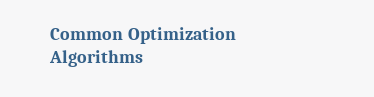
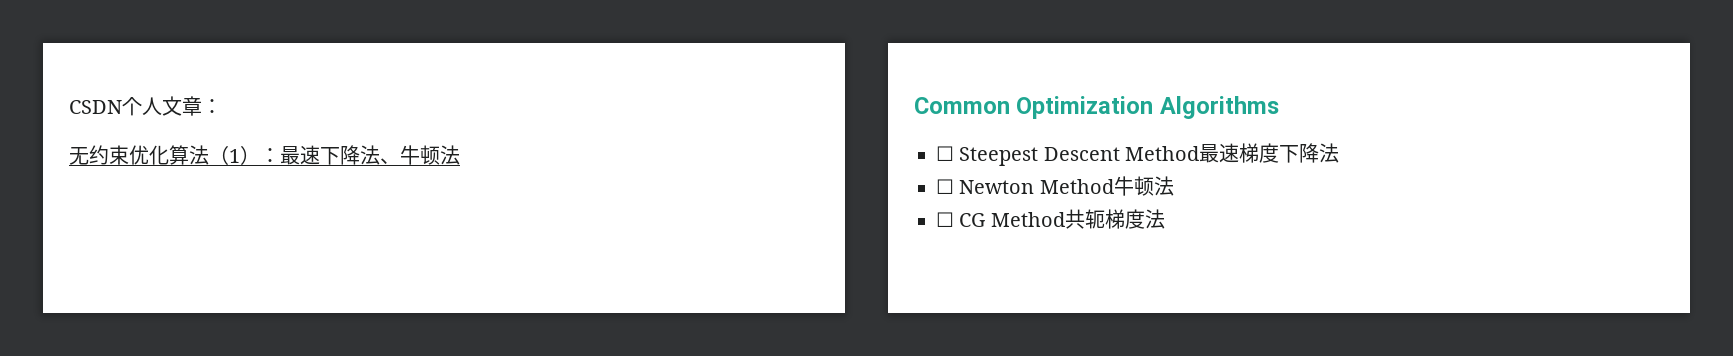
+ CSDN个人文章：
+ 无约束优化算法（1）：最速下降法、牛顿法
  Common Optimization Algorithms
+ ☐ Steepest Descent Method最速梯度下降法
+ ☐ Newton Method牛顿法
+ ☐ CG Method共轭梯度法

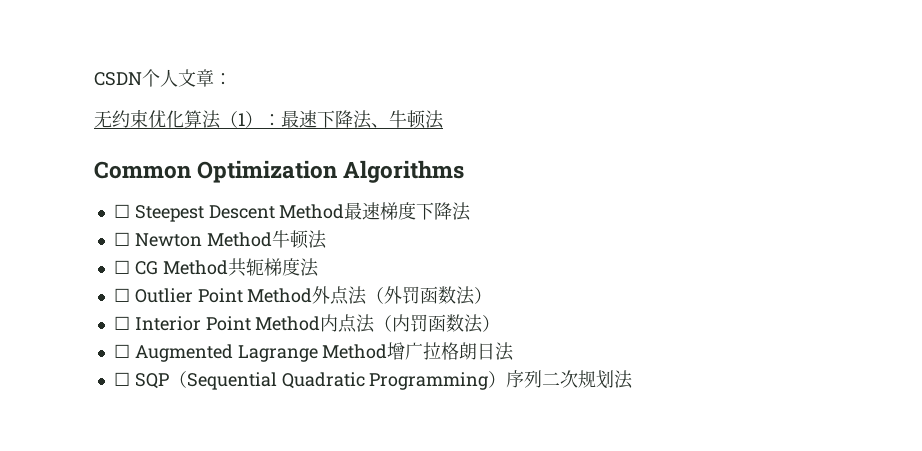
+ ☐ Outlier Point Method外点法（外罚函数法）
+ ☐ Interior Point Method内点法（内罚函数法）
+ ☐ Augmented Lagrange Method增广拉格朗日法
+ ☐ SQP（Sequential Quadratic Programming）序列二次规划法

